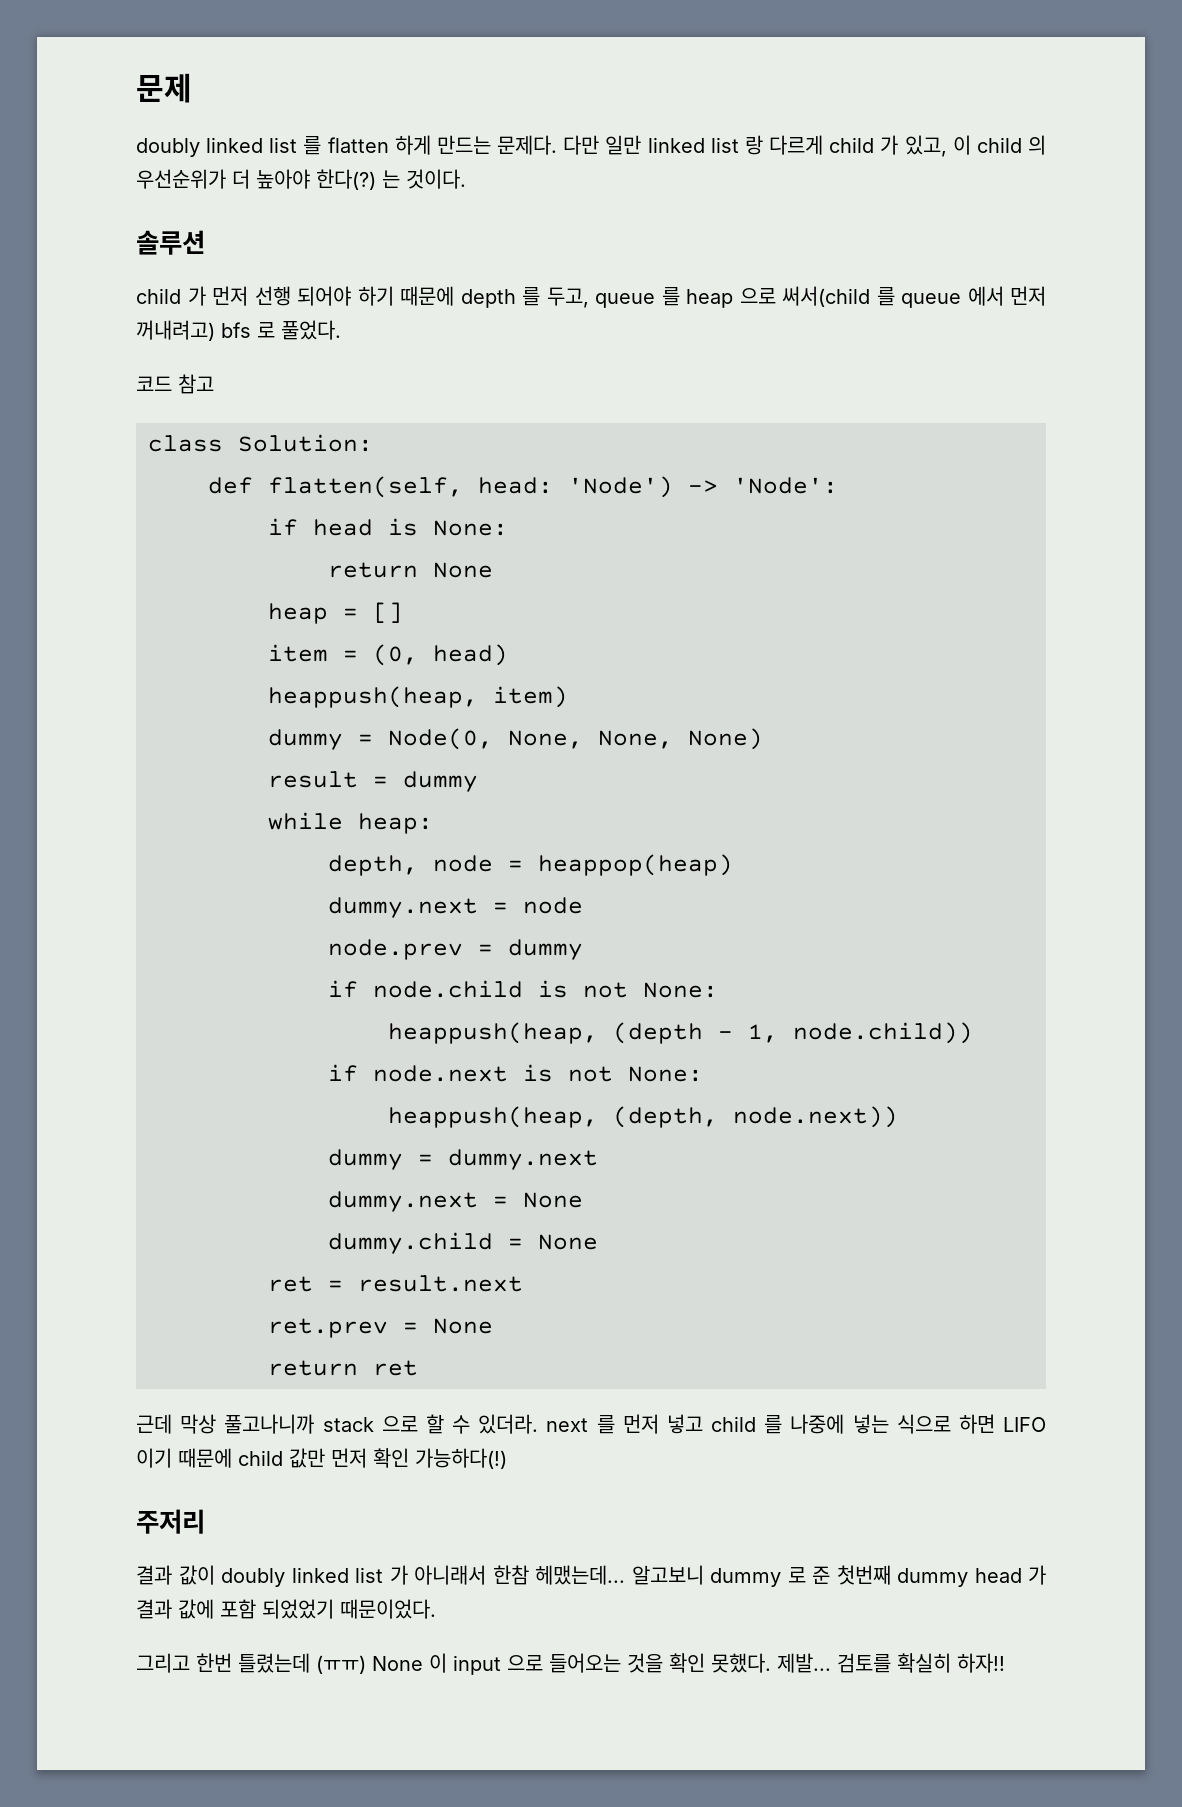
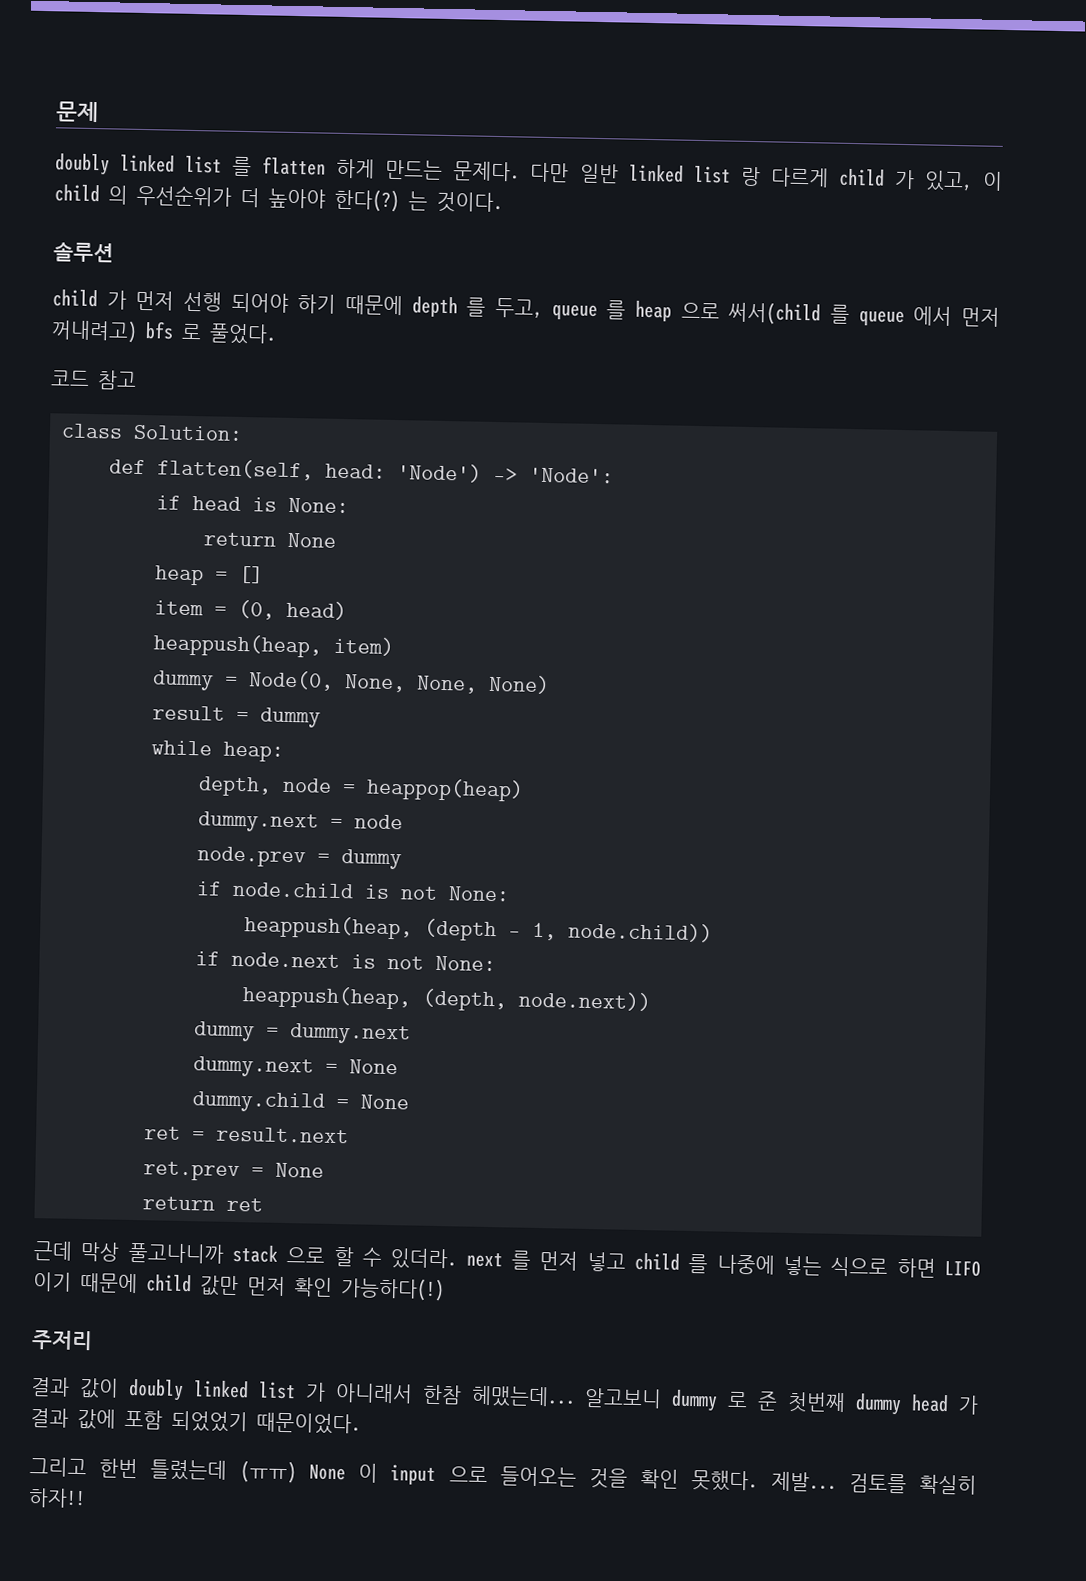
- 다만 일만 linked list 랑 다르게 child 가 있고, 이 child 의 우선순위가 더 높아야 한다(?)
+ 다만 일반 linked list 랑 다르게 child 가 있고, 이 child 의 우선순위가 더 높아야 한다(?)

